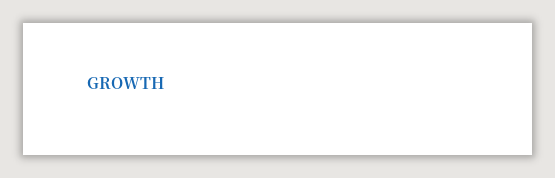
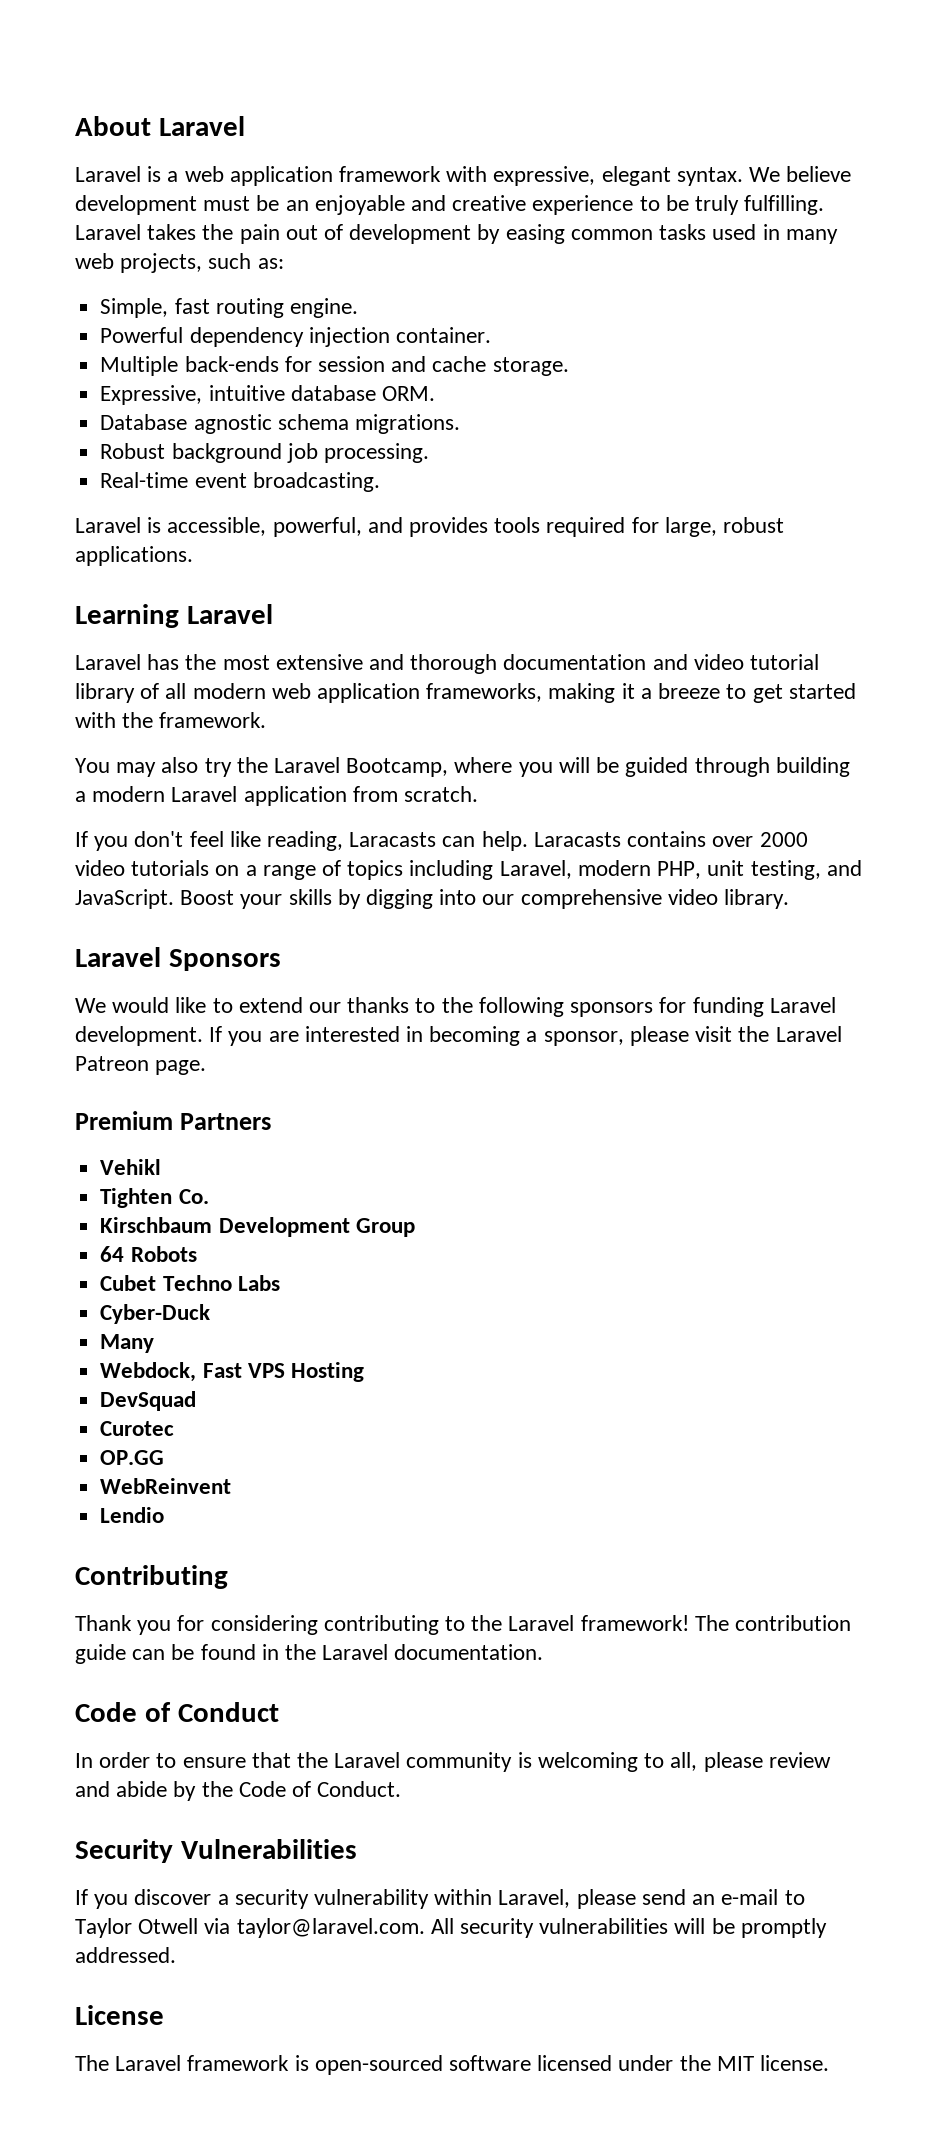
- GROWTH
+ About Laravel
+ Laravel is a web application framework with expressive, elegant syntax. We believe development must be an enjoyable and creative experience to be truly fulfilling. Laravel takes the pain out of development by easing common tasks used in many web projects, such as:
+ Simple, fast routing engine.
+ Powerful dependency injection container.
+ Multiple back-ends for session and cache storage.
+ Expressive, intuitive database ORM.
+ Database agnostic schema migrations.
+ Robust background job processing.
+ Real-time event broadcasting.
+ Laravel is accessible, powerful, and provides tools required for large, robust applications.
+ Learning Laravel
+ Laravel has the most extensive and thorough documentation and video tutorial library of all modern web application frameworks, making it a breeze to get started with the framework.
+ You may also try the Laravel Bootcamp, where you will be guided through building a modern Laravel application from scratch.
+ If you don't feel like reading, Laracasts can help. Laracasts contains over 2000 video tutorials on a range of topics including Laravel, modern PHP, unit testing, and JavaScript. Boost your skills by digging into our comprehensive video library.
+ Laravel Sponsors
+ We would like to extend our thanks to the following sponsors for funding Laravel development. If you are interested in becoming a sponsor, please visit the Laravel Patreon page.
+ Premium Partners
+ Vehikl
+ Tighten Co.
+ Kirschbaum Development Group
+ 64 Robots
+ Cubet Techno Labs
+ Cyber-Duck
+ Many
+ Webdock, Fast VPS Hosting
+ DevSquad
+ Curotec
+ OP.GG
+ WebReinvent
+ Lendio
+ Contributing
+ Thank you for considering contributing to the Laravel framework! The contribution guide can be found in the Laravel documentation.
+ Code of Conduct
+ In order to ensure that the Laravel community is welcoming to all, please review and abide by the Code of Conduct.
+ Security Vulnerabilities
+ If you discover a security vulnerability within Laravel, please send an e-mail to Taylor Otwell via taylor@laravel.com. All security vulnerabilities will be promptly addressed.
+ License
+ The Laravel framework is open-sourced software licensed under the MIT license.

